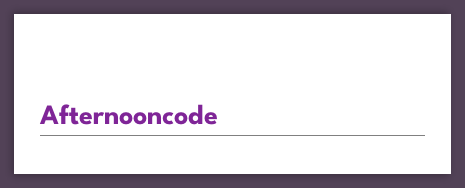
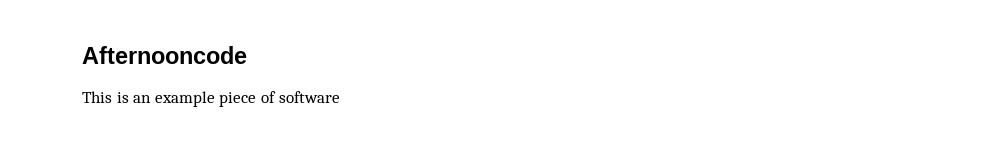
+ This is an example piece of software

